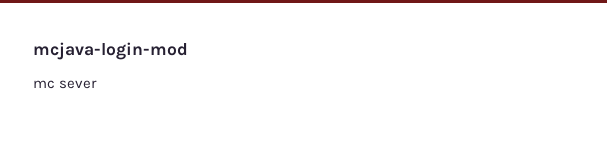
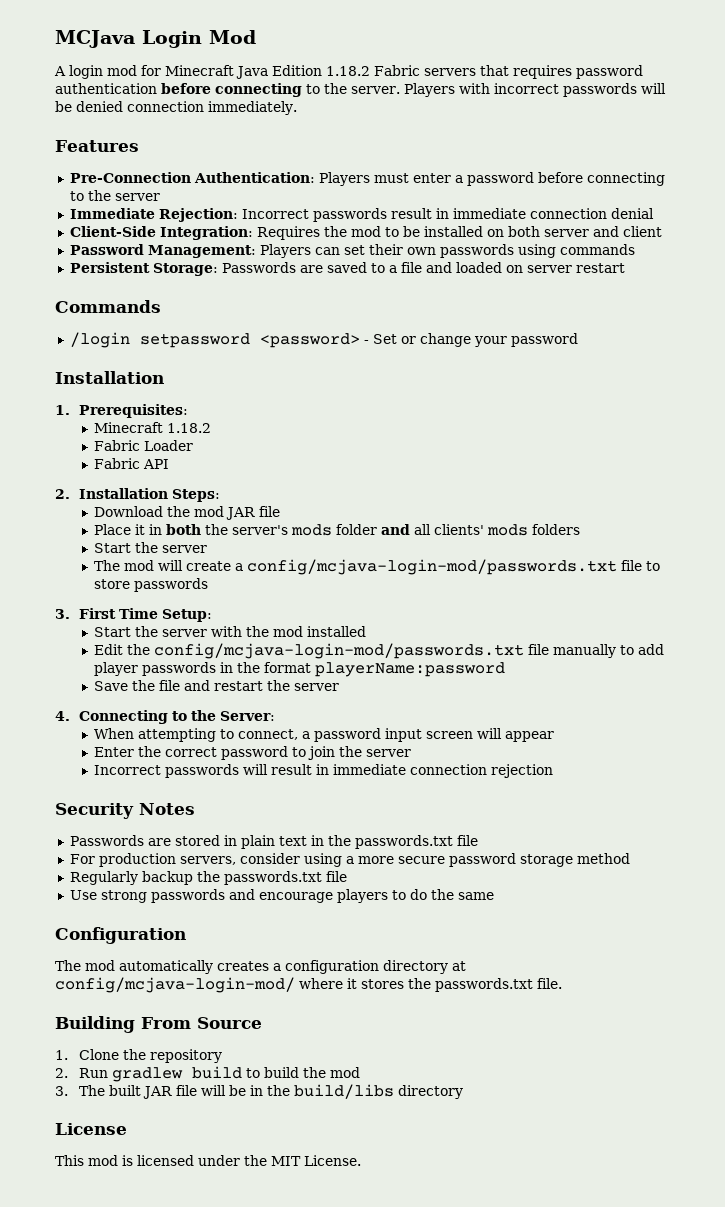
- mcjava-login-mod
- mc sever
+ MCJava Login Mod
+ A login mod for Minecraft Java Edition 1.18.2 Fabric servers that requires password authentication before connecting to the server. Players with incorrect passwords will be denied connection immediately.
+ Features
+ Pre-Connection Authentication: Players must enter a password before connecting to the server
+ Immediate Rejection: Incorrect passwords result in immediate connection denial
+ Client-Side Integration: Requires the mod to be installed on both server and client
+ Password Management: Players can set their own passwords using commands
+ Persistent Storage: Passwords are saved to a file and loaded on server restart
+ Commands
+ /login setpassword <password> - Set or change your password
+ Installation
+ 1. Prerequisites:
+ Minecraft 1.18.2
+ Fabric Loader
+ Fabric API
+ 2. Installation Steps:
+ Download the mod JAR file
+ Place it in both the server's mods folder and all clients' mods folders
+ Start the server
+ The mod will create a config/mcjava-login-mod/passwords.txt file to store passwords
+ 3. First Time Setup:
+ Start the server with the mod installed
+ Edit the config/mcjava-login-mod/passwords.txt file manually to add player passwords in the format playerName:password
+ Save the file and restart the server
+ 4. Connecting to the Server:
+ When attempting to connect, a password input screen will appear
+ Enter the correct password to join the server
+ Incorrect passwords will result in immediate connection rejection
+ Security Notes
+ Passwords are stored in plain text in the passwords.txt file
+ For production servers, consider using a more secure password storage method
+ Regularly backup the passwords.txt file
+ Use strong passwords and encourage players to do the same
+ Configuration
+ The mod automatically creates a configuration directory at config/mcjava-login-mod/ where it stores the passwords.txt file.
+ Building From Source
+ 1. Clone the repository
+ 2. Run gradlew build to build the mod
+ 3. The built JAR file will be in the build/libs directory
+ License
+ This mod is licensed under the MIT License.

